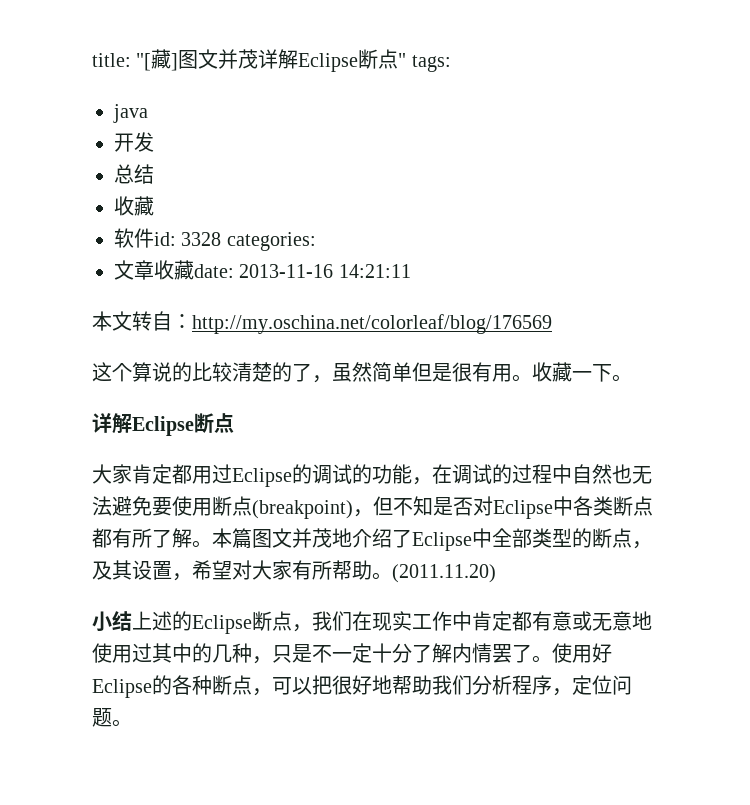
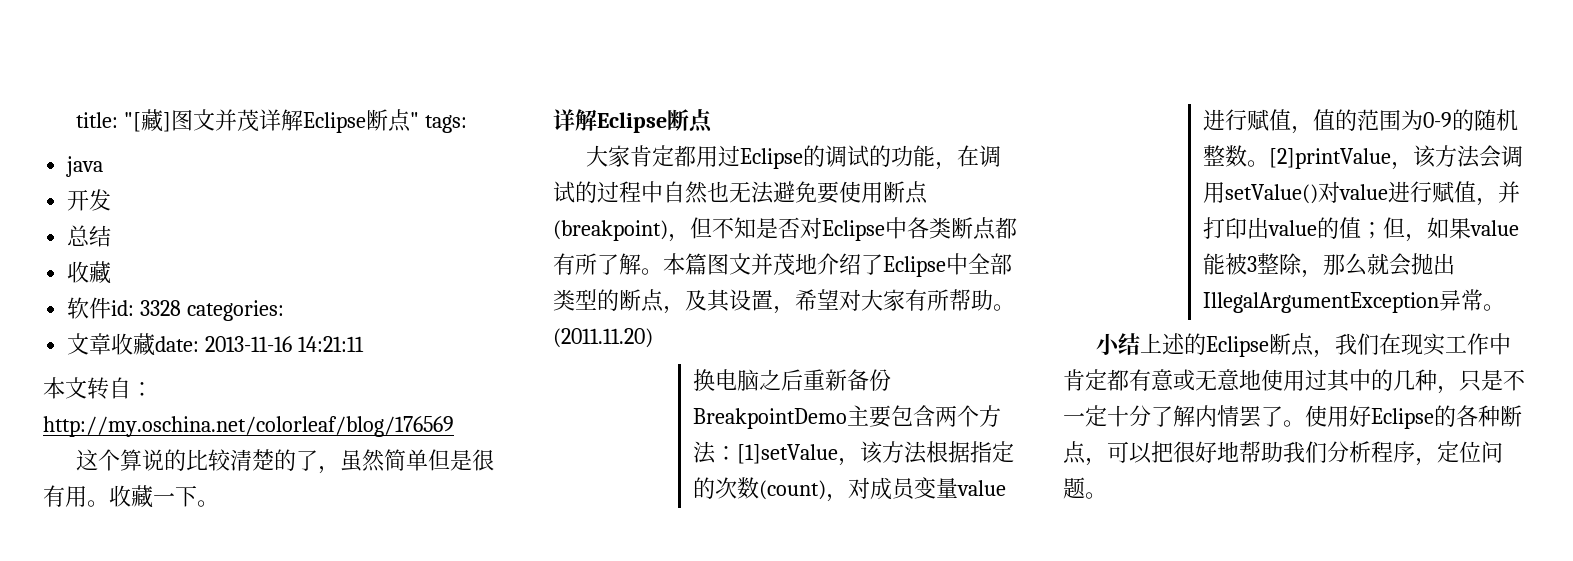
+ 换电脑之后重新备份BreakpointDemo主要包含两个方法：[1]setValue，该方法根据指定的次数(count)，对成员变量value进行赋值，值的范围为0-9的随机整数。[2]printValue，该方法会调用setValue()对value进行赋值，并打印出value的值；但，如果value能被3整除，那么就会抛出IllegalArgumentException异常。

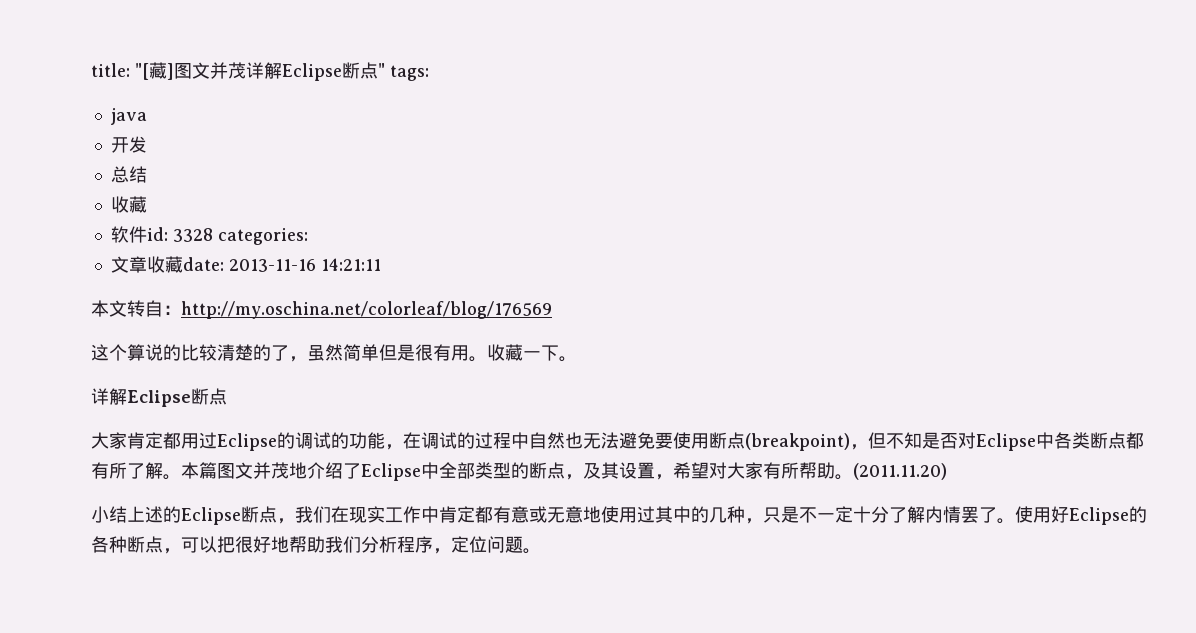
- 换电脑之后重新备份BreakpointDemo主要包含两个方法：[1]setValue，该方法根据指定的次数(count)，对成员变量value进行赋值，值的范围为0-9的随机整数。[2]printValue，该方法会调用setValue()对value进行赋值，并打印出value的值；但，如果value能被3整除，那么就会抛出IllegalArgumentException异常。

